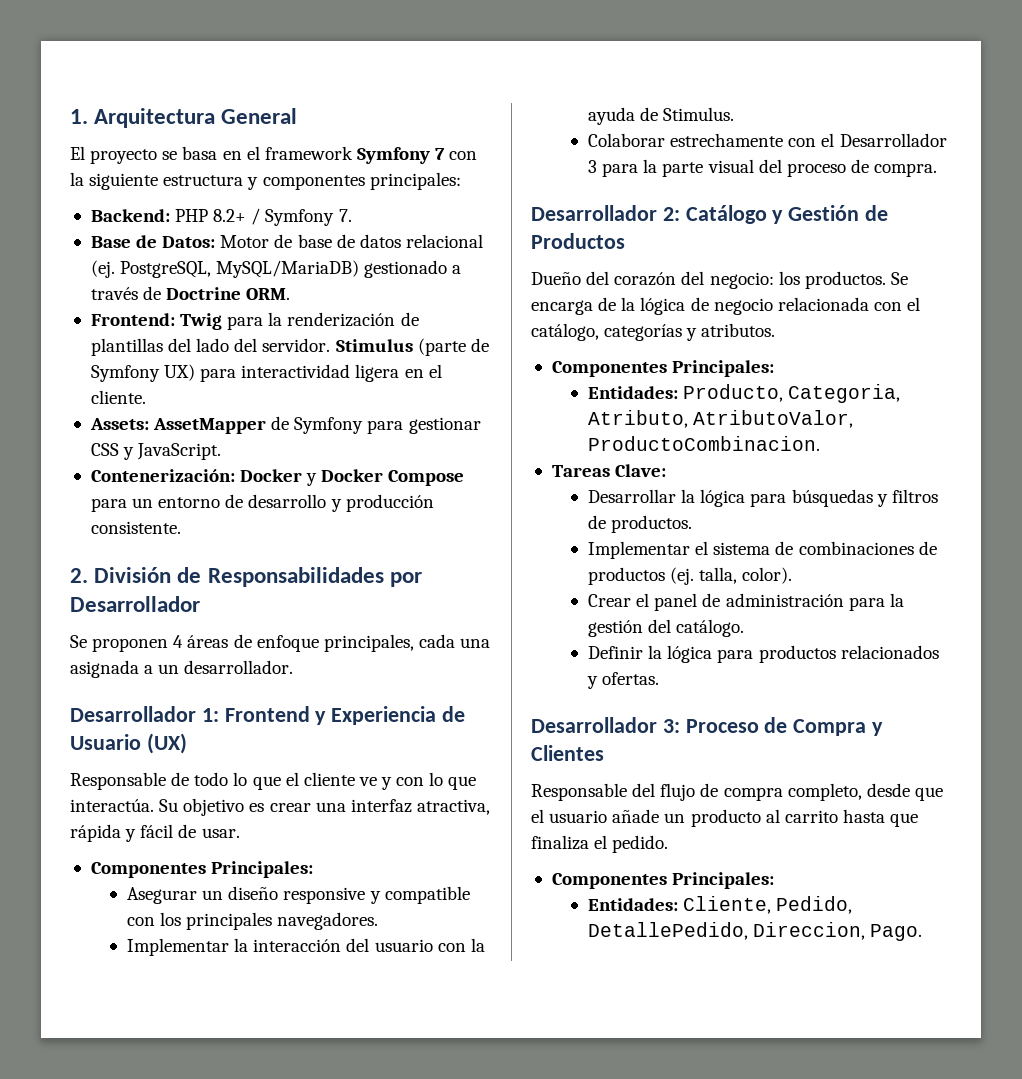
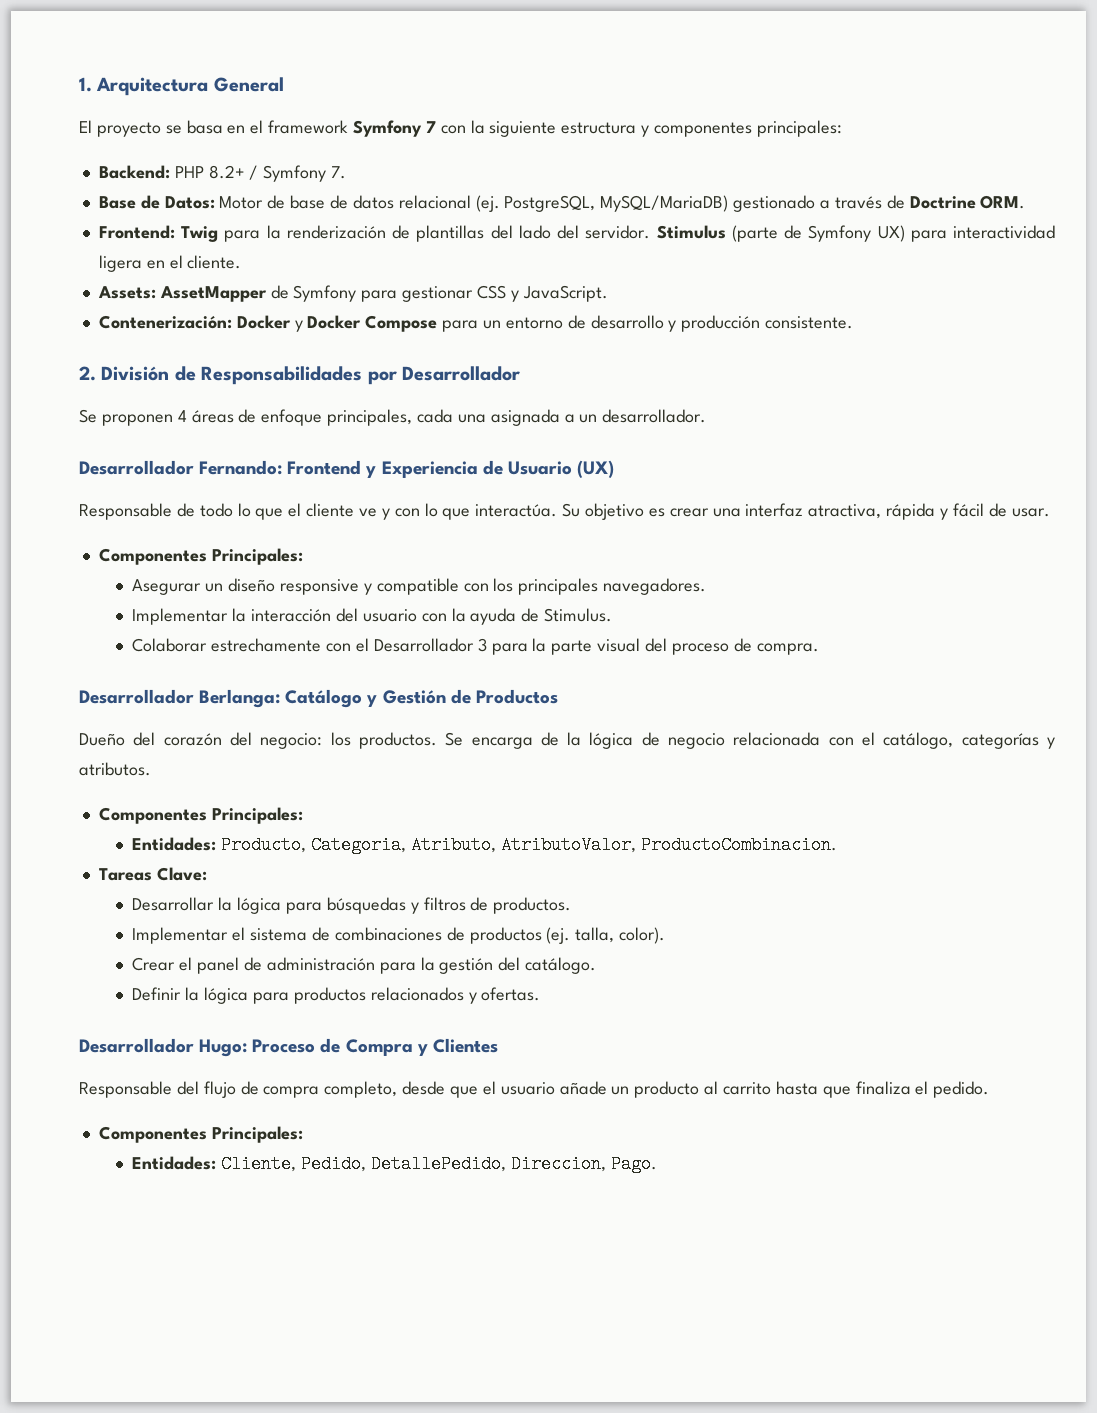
- Desarrollador 1: Frontend y Experiencia de Usuario (UX)
+ Desarrollador Fernando: Frontend y Experiencia de Usuario (UX)
- Desarrollador 2: Catálogo y Gestión de Productos
+ Desarrollador Berlanga: Catálogo y Gestión de Productos
- Desarrollador 3: Proceso de Compra y Clientes
+ Desarrollador Hugo: Proceso de Compra y Clientes

